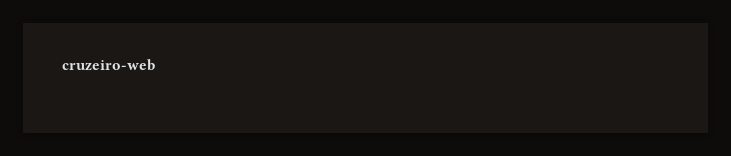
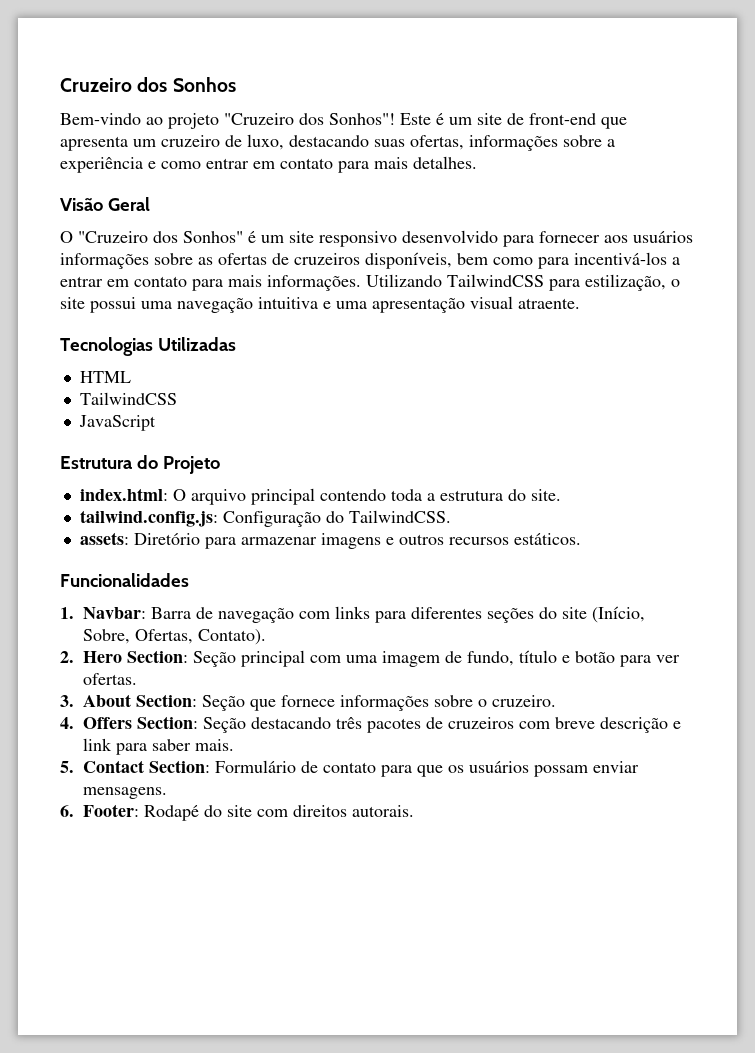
- cruzeiro-web
+ Cruzeiro dos Sonhos
+ Bem-vindo ao projeto "Cruzeiro dos Sonhos"! Este é um site de front-end que apresenta um cruzeiro de luxo, destacando suas ofertas, informações sobre a experiência e como entrar em contato para mais detalhes.
+ Visão Geral
+ O "Cruzeiro dos Sonhos" é um site responsivo desenvolvido para fornecer aos usuários informações sobre as ofertas de cruzeiros disponíveis, bem como para incentivá-los a entrar em contato para mais informações. Utilizando TailwindCSS para estilização, o site possui uma navegação intuitiva e uma apresentação visual atraente.
+ Tecnologias Utilizadas
+ HTML
+ TailwindCSS
+ JavaScript
+ Estrutura do Projeto
+ index.html: O arquivo principal contendo toda a estrutura do site.
+ tailwind.config.js: Configuração do TailwindCSS.
+ assets: Diretório para armazenar imagens e outros recursos estáticos.
+ Funcionalidades
+ 1. Navbar: Barra de navegação com links para diferentes seções do site (Início, Sobre, Ofertas, Contato).
+ 2. Hero Section: Seção principal com uma imagem de fundo, título e botão para ver ofertas.
+ 3. About Section: Seção que fornece informações sobre o cruzeiro.
+ 4. Offers Section: Seção destacando três pacotes de cruzeiros com breve descrição e link para saber mais.
+ 5. Contact Section: Formulário de contato para que os usuários possam enviar mensagens.
+ 6. Footer: Rodapé do site com direitos autorais.

